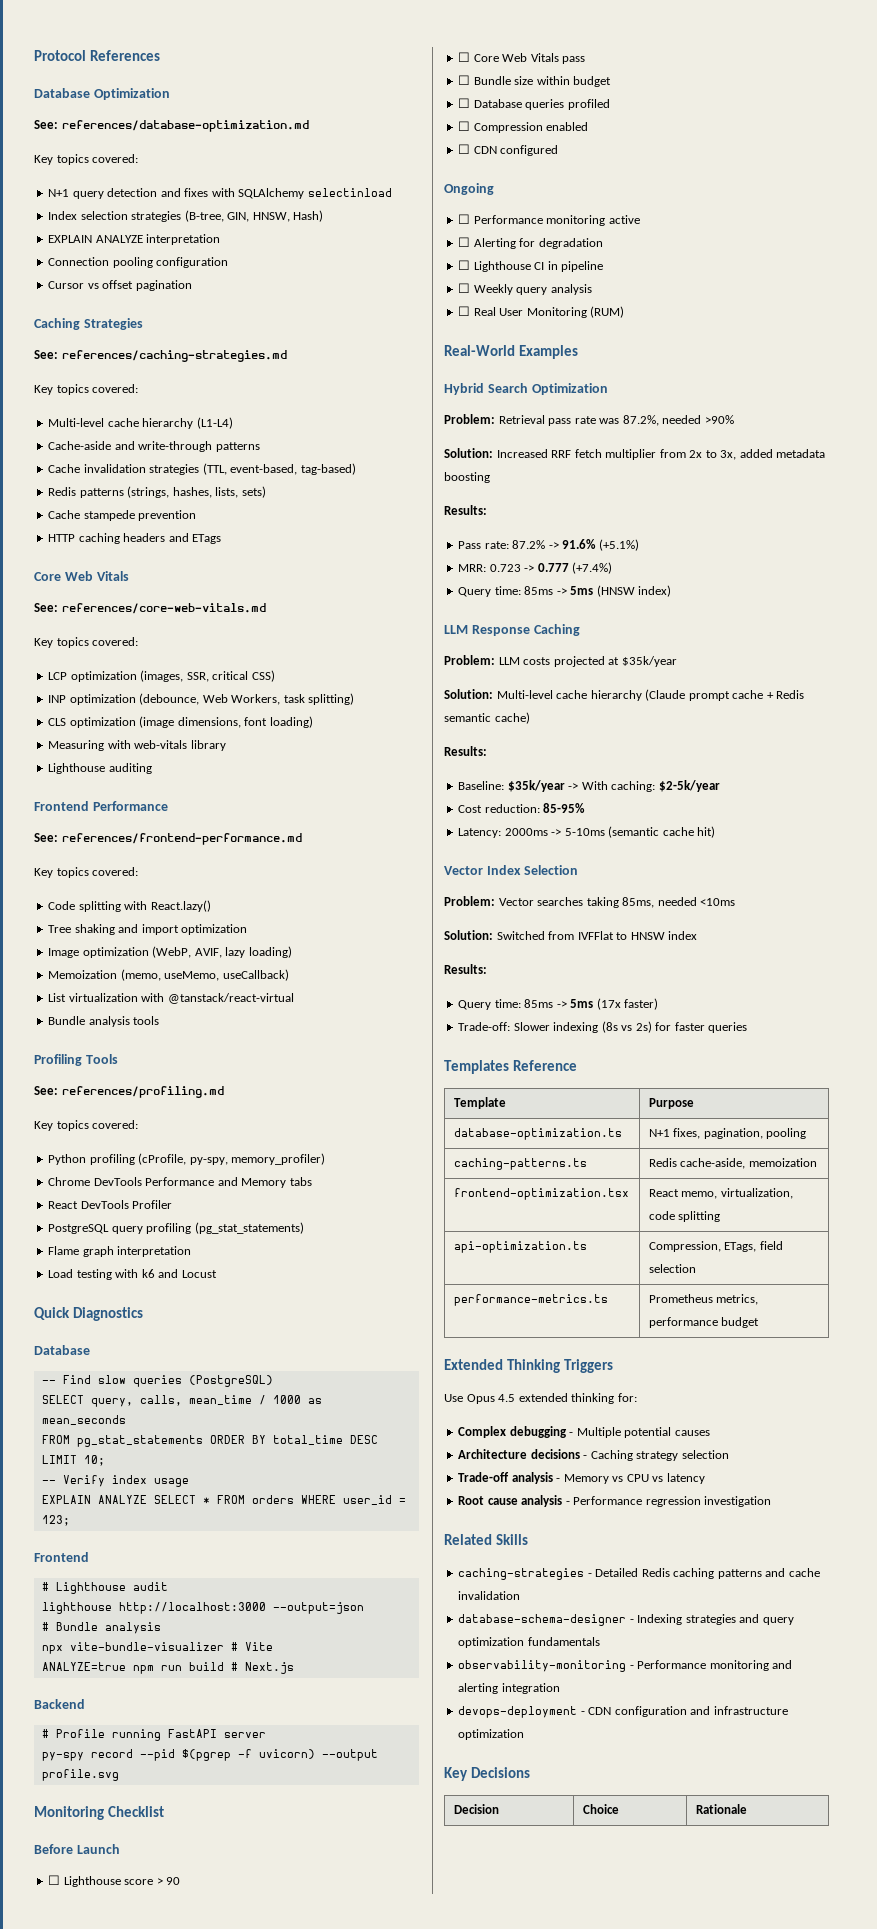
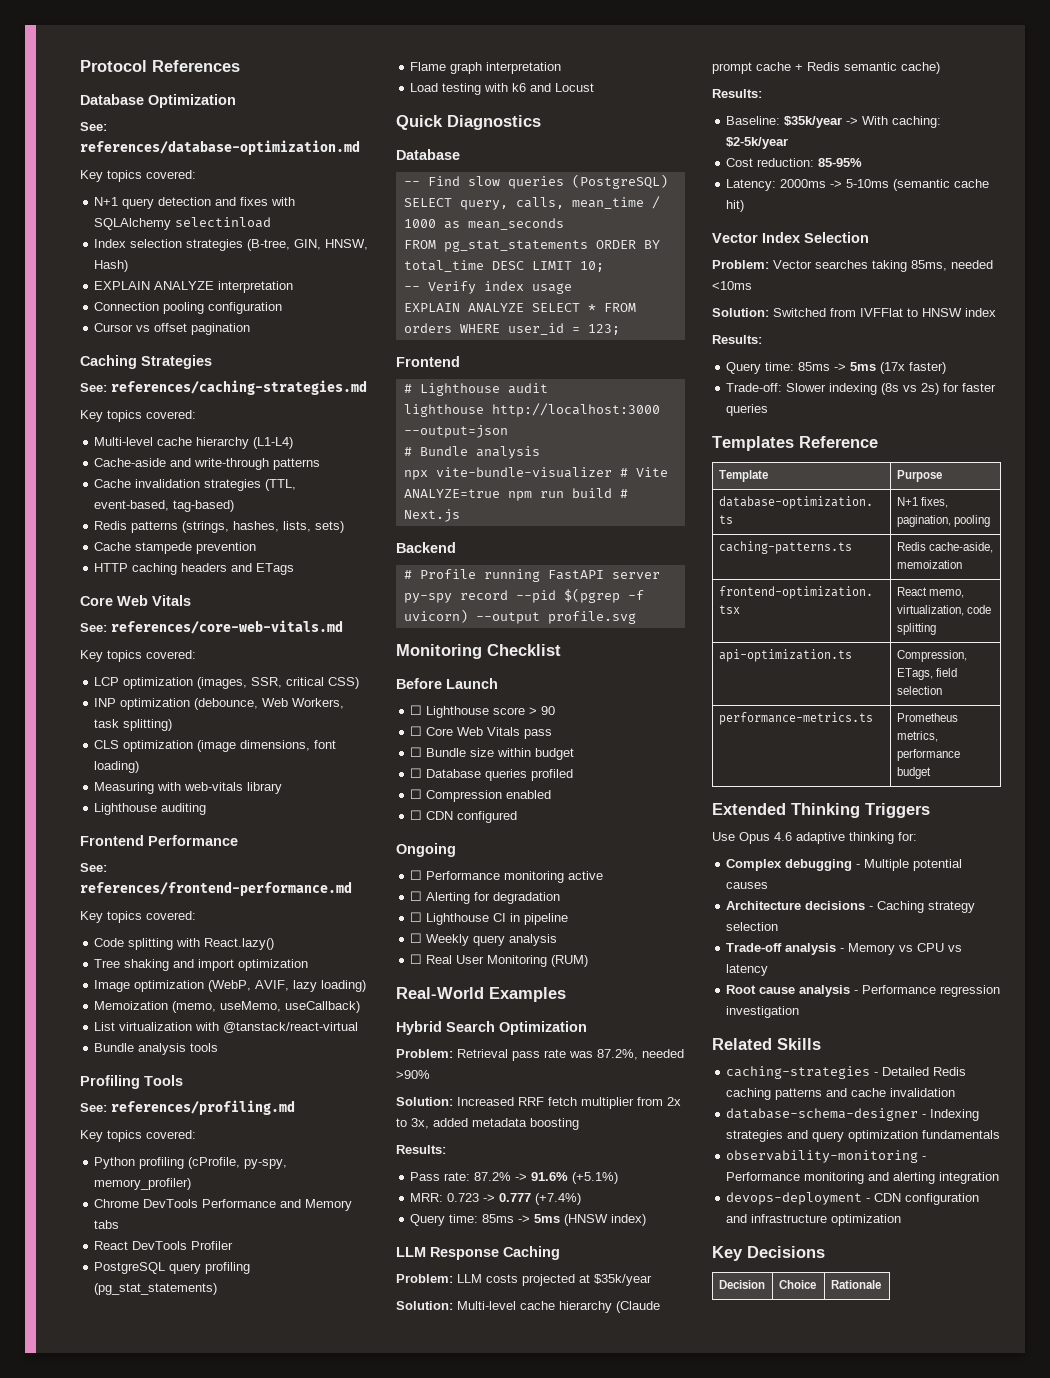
- Use Opus 4.5 extended thinking for:
+ Use Opus 4.6 adaptive thinking for:

